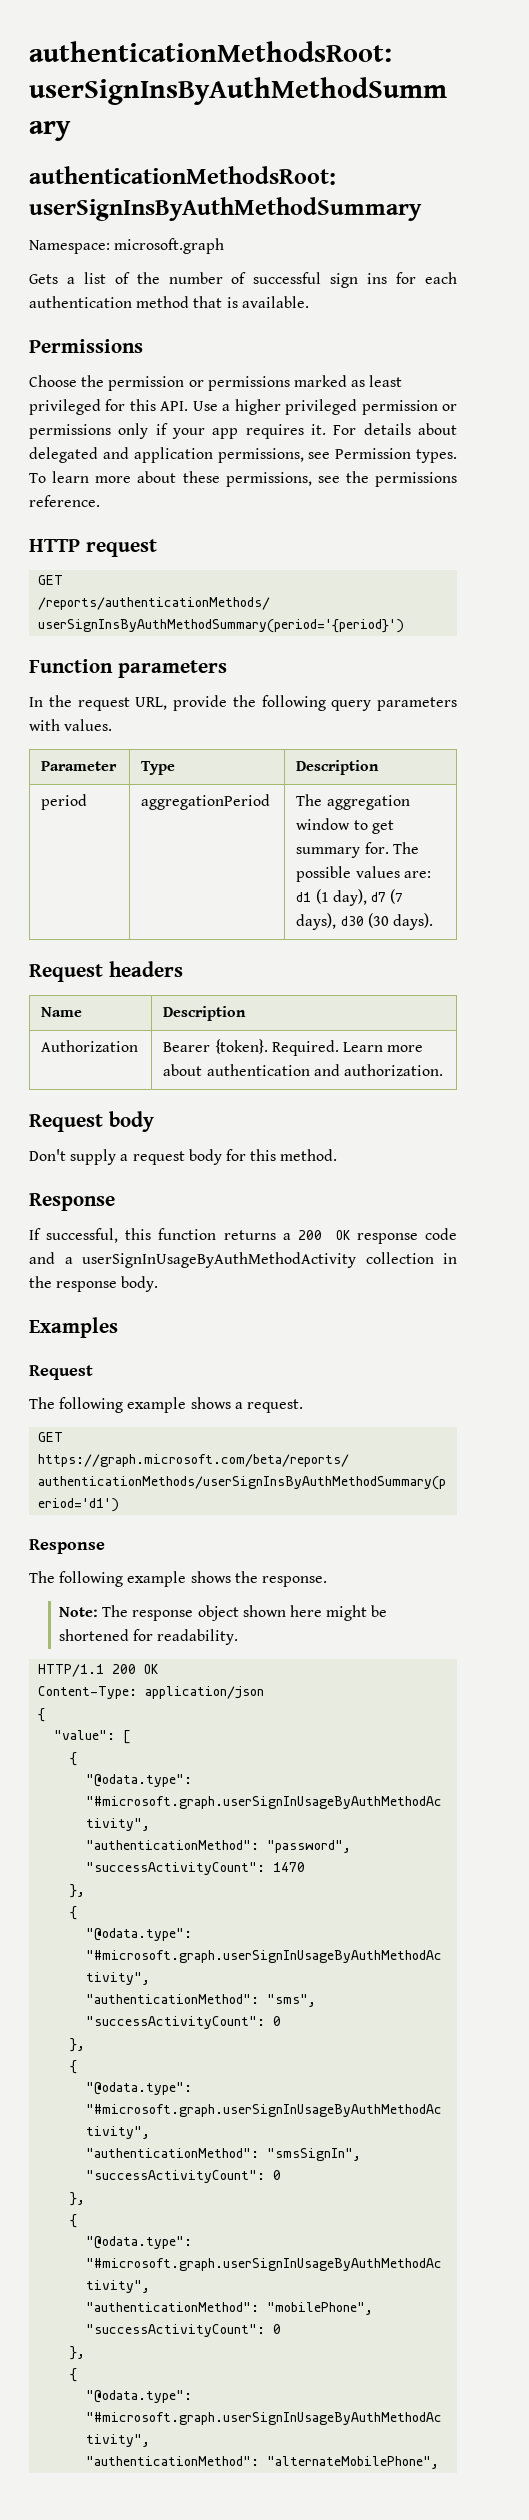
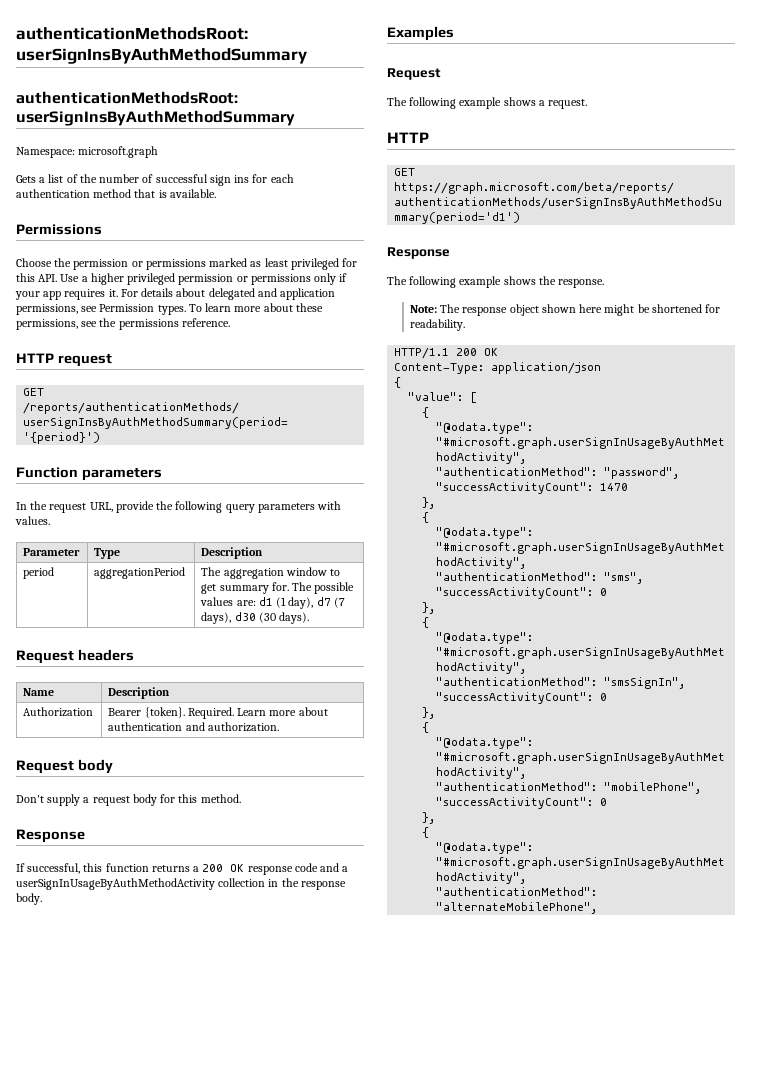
  The following example shows a request.
+ HTTP

